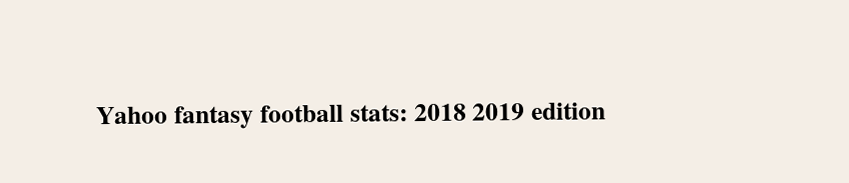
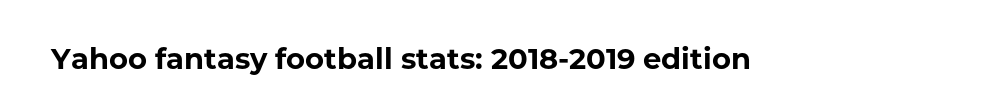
- Yahoo fantasy football stats: 2018 2019 edition
+ Yahoo fantasy football stats: 2018-2019 edition

